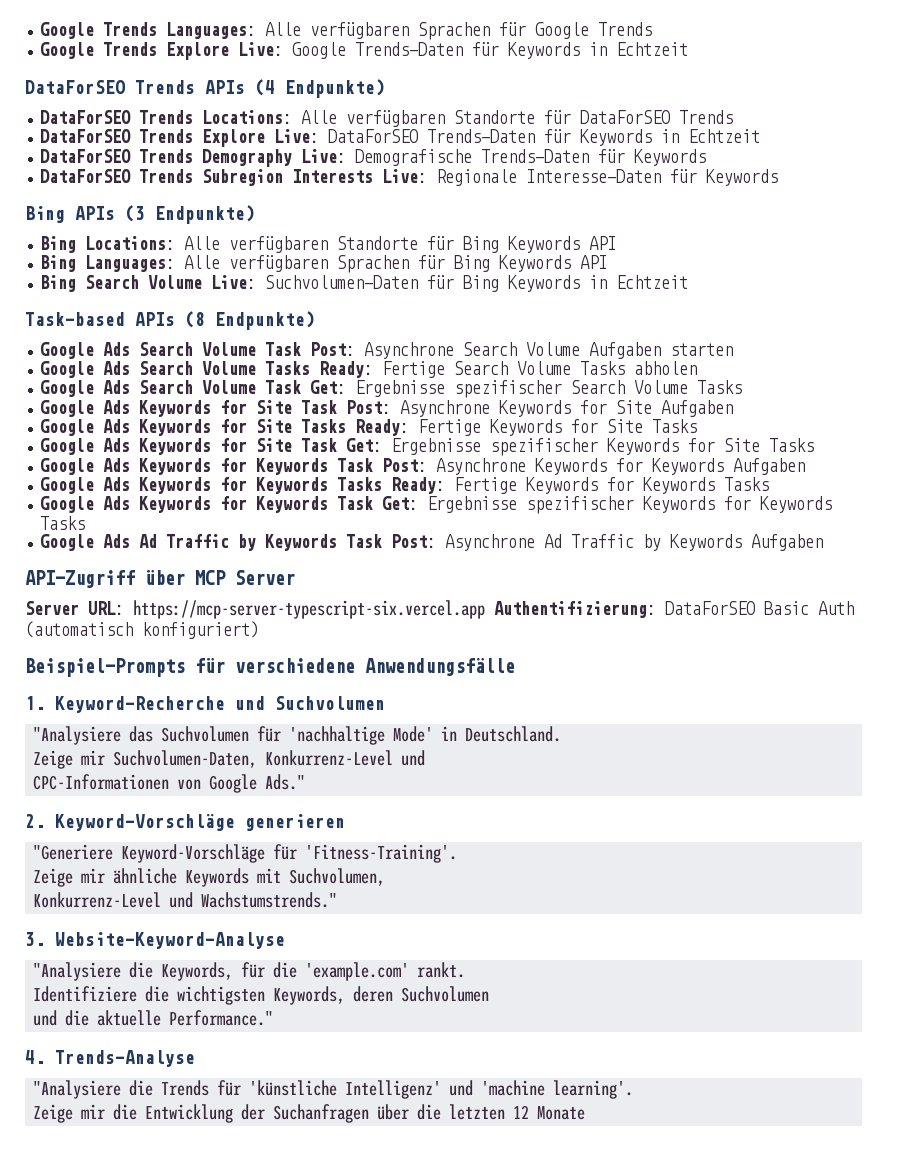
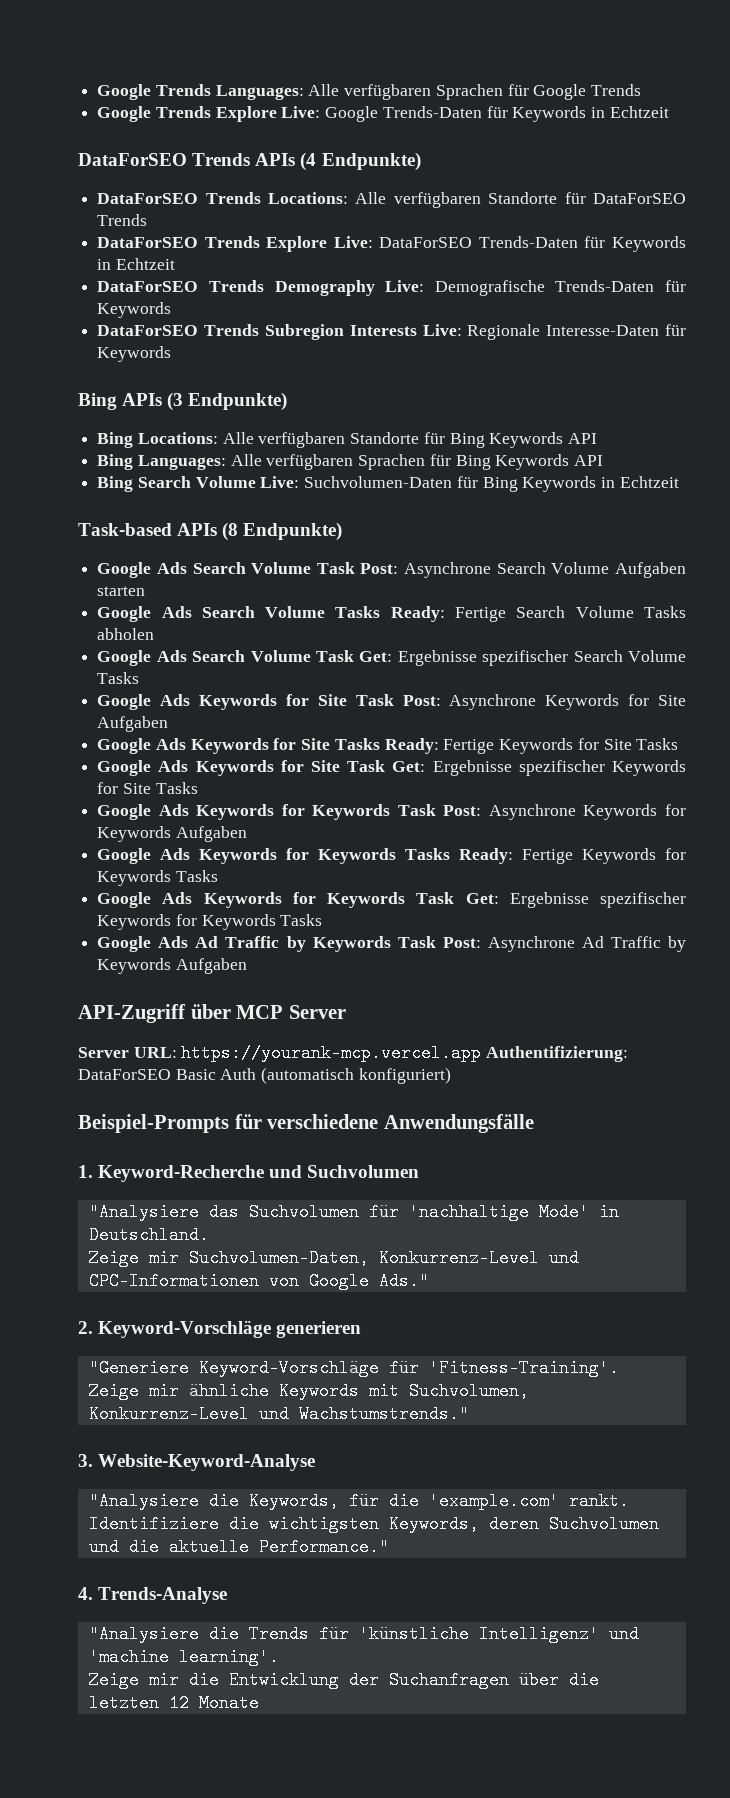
- Server URL: https://mcp-server-typescript-six.vercel.app Authentifizierung: DataForSEO Basic Auth (automatisch konfiguriert)
+ Server URL: https://yourank-mcp.vercel.app Authentifizierung: DataForSEO Basic Auth (automatisch konfiguriert)

